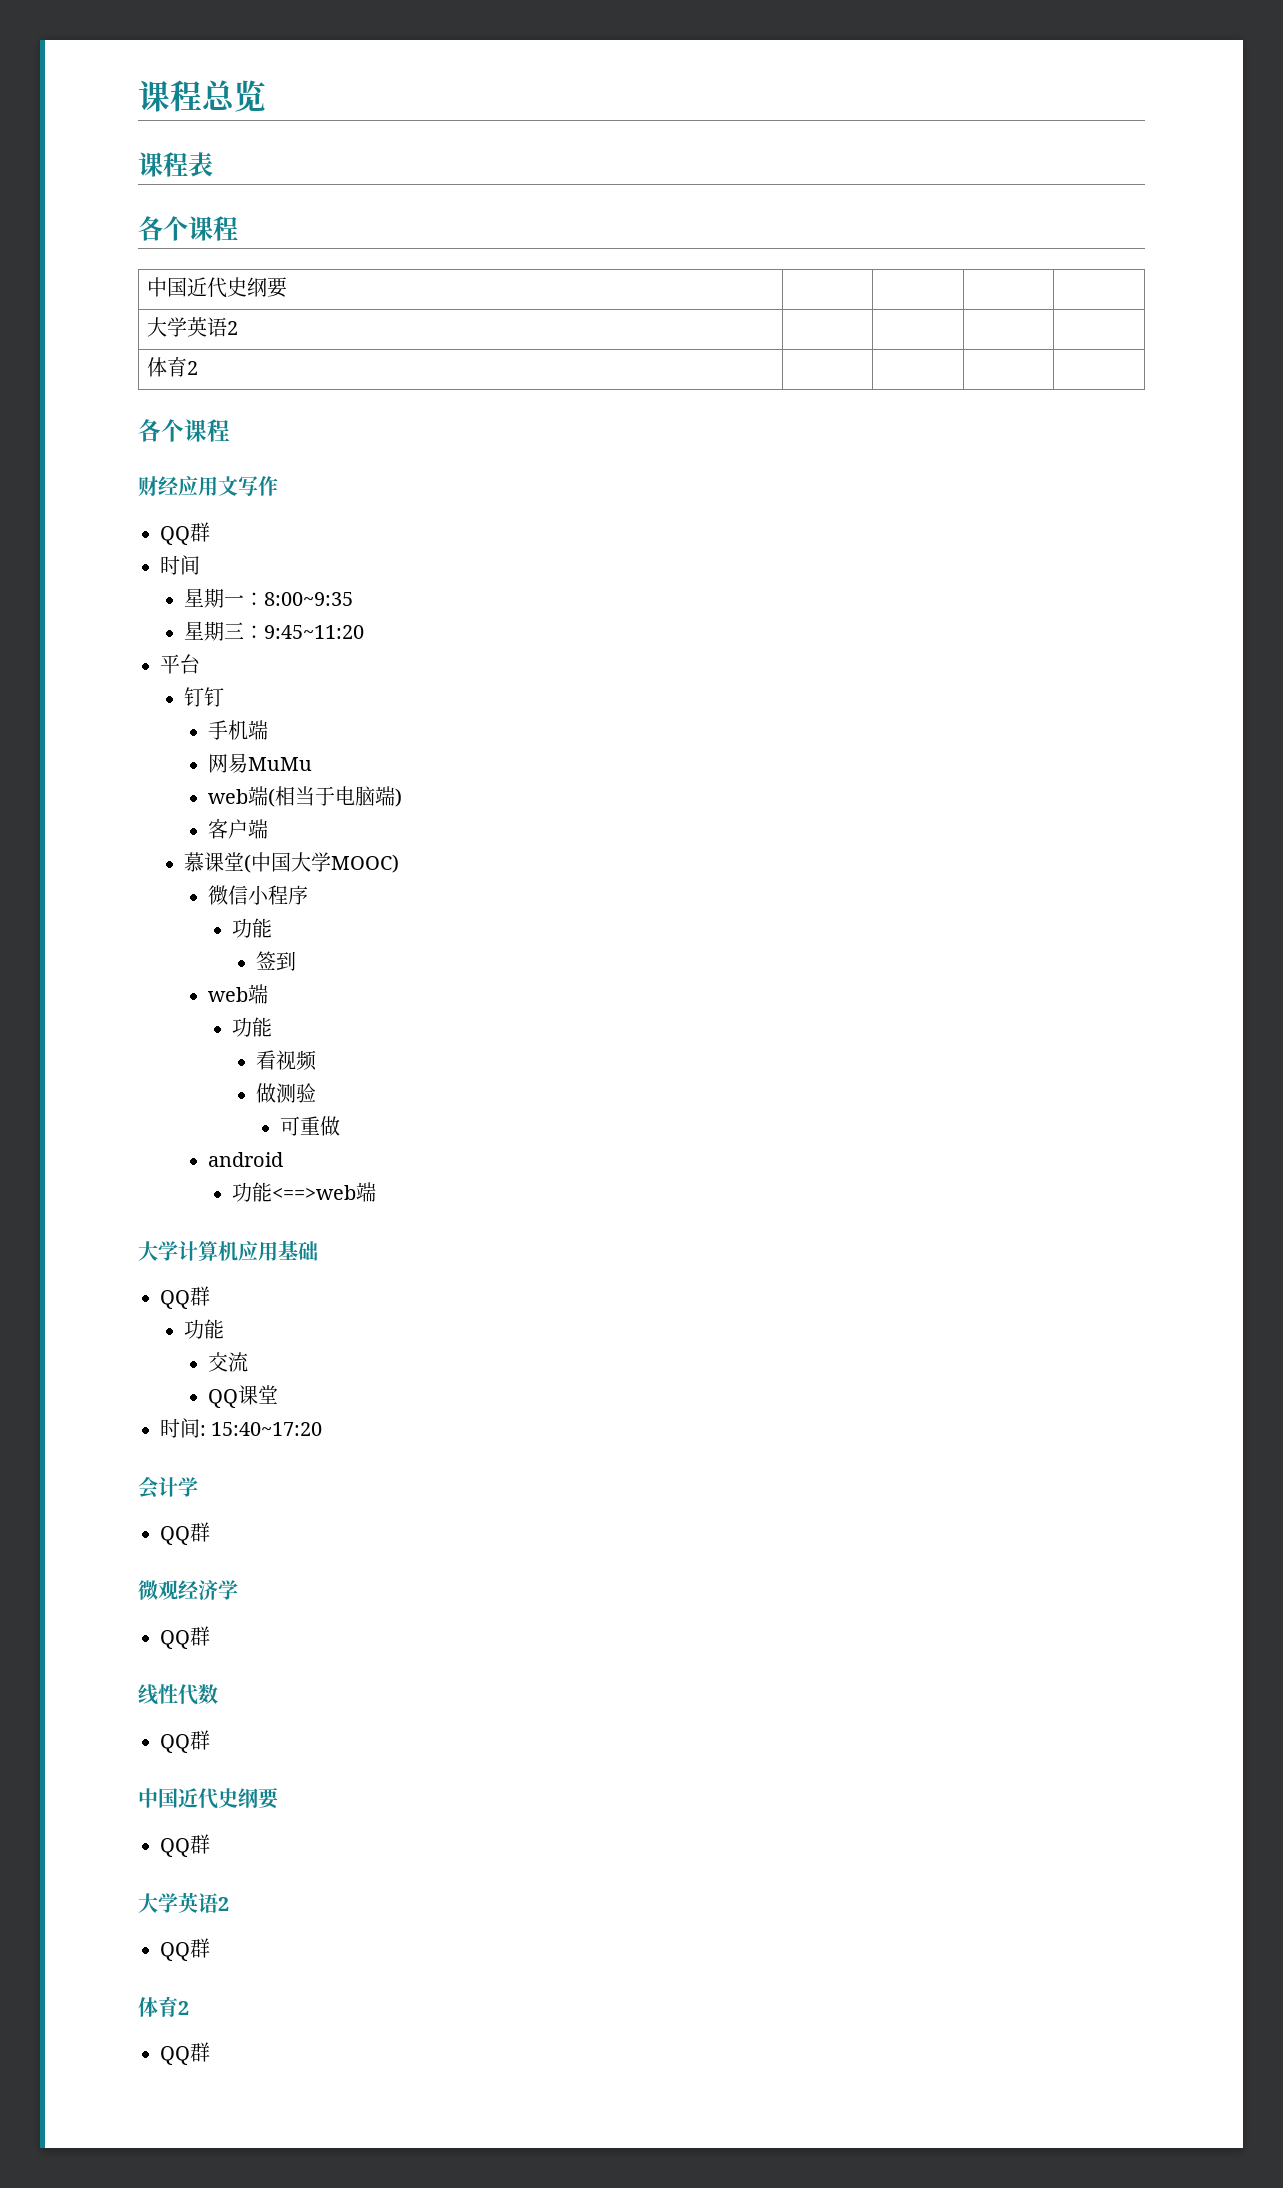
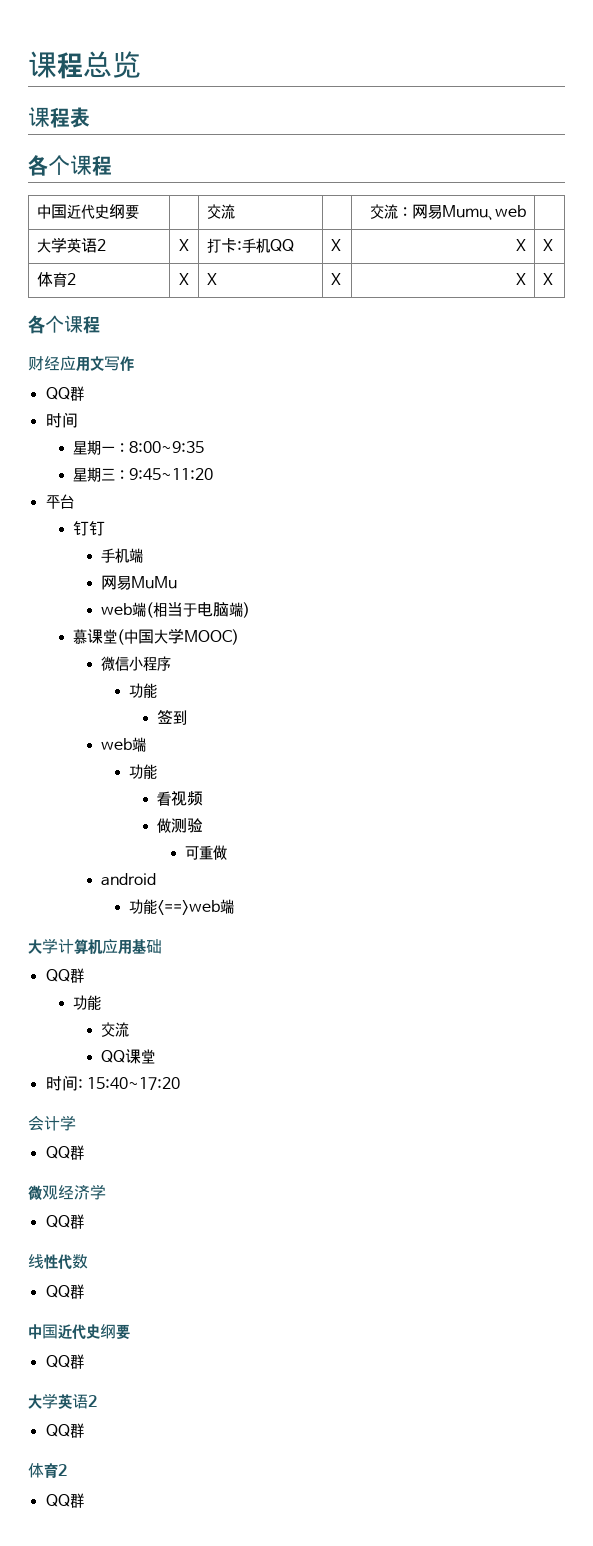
- 中国近代史纲要 | | | |
- 大学英语2 | | | |
- 体育2 | | | |
+ 中国近代史纲要 | | 交流 | | 交流：网易Mumu、web |
+ 大学英语2 | X | 打卡:手机QQ | X | X | X
+ 体育2 | X | X | X | X | X
- 客户端

